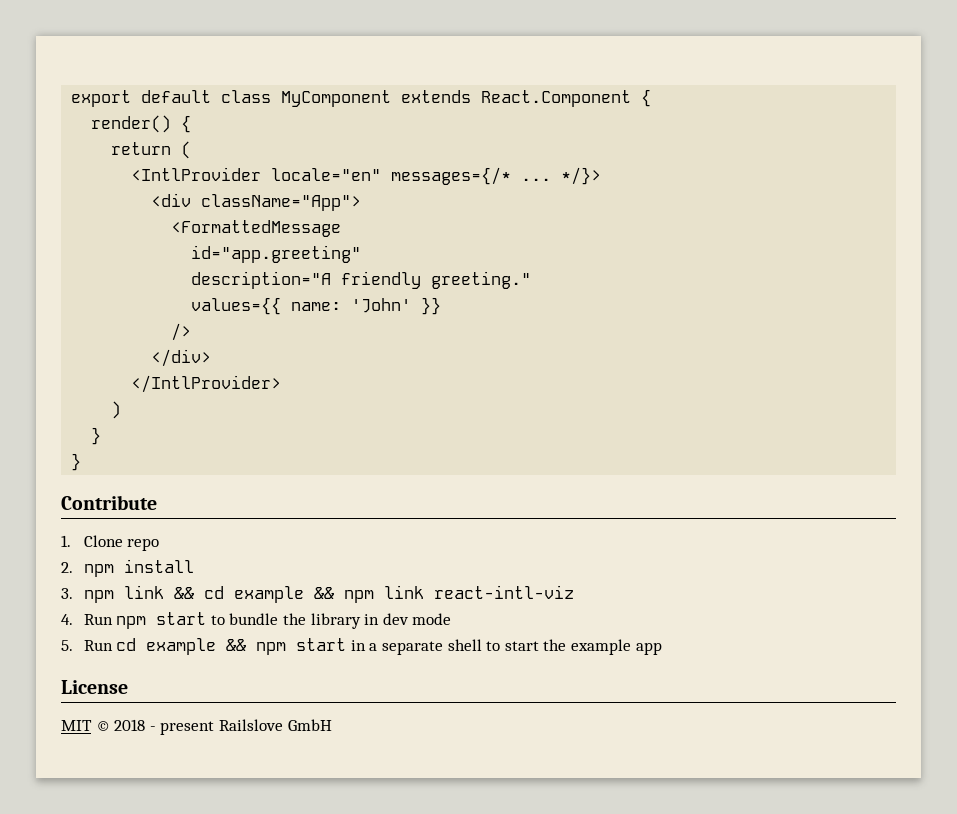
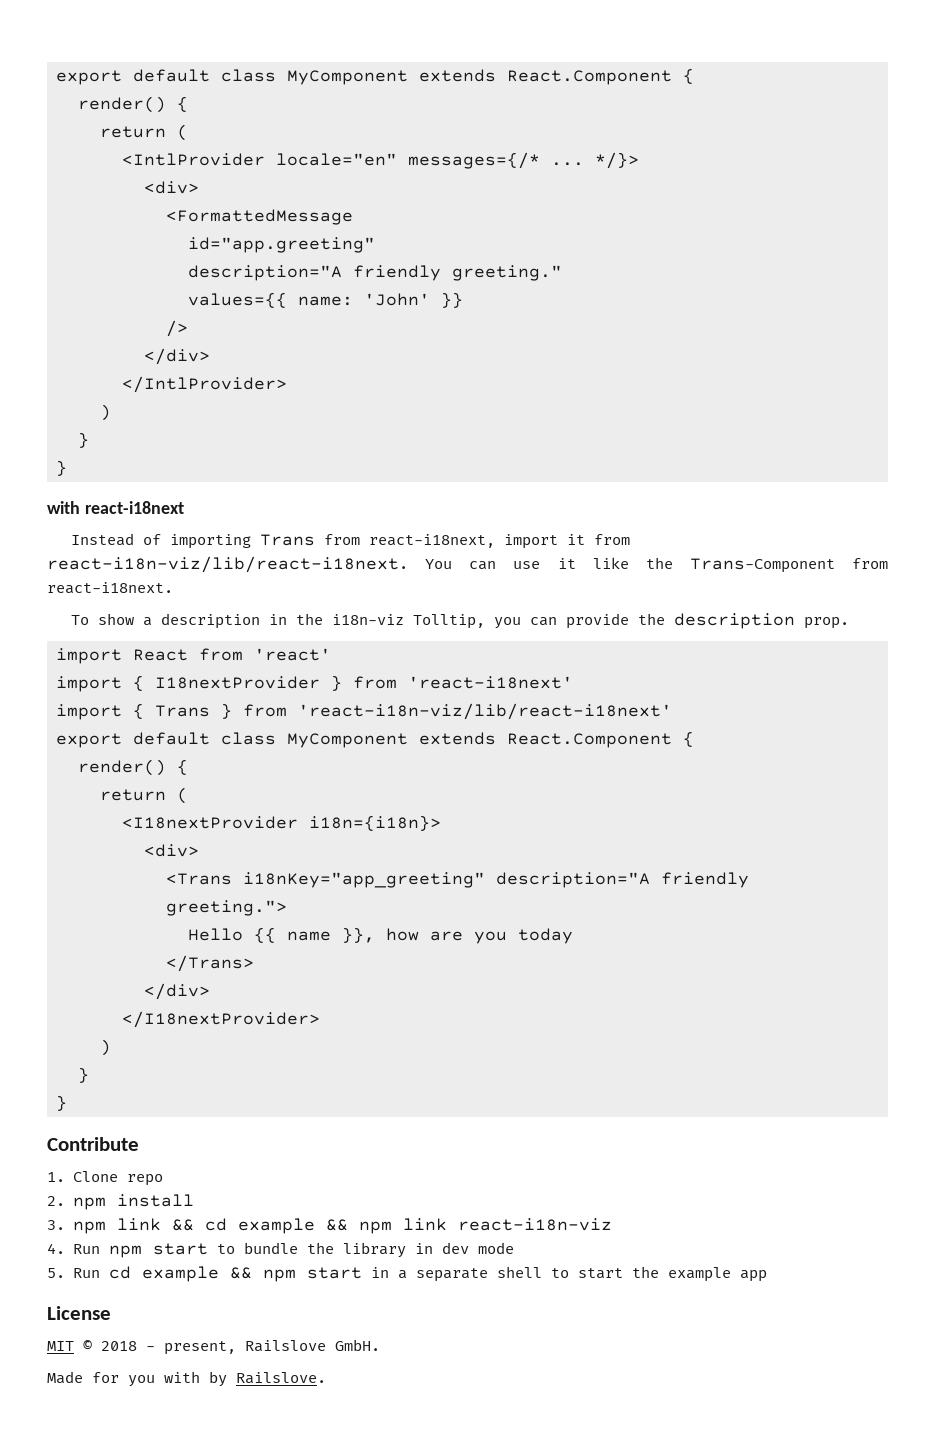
  */}>
- <div className="App">
+ <div>
+ with react-i18next
+ Instead of importing Trans from react-i18next, import it from react-i18n-viz/lib/react-i18next. You can use it like the Trans-Component from react-i18next.
+ To show a description in the i18n-viz Tolltip, you can provide the description prop.
+ import React from 'react'
+ import { I18nextProvider } from 'react-i18next'
+ import { Trans } from 'react-i18n-viz/lib/react-i18next'
+ export default class MyComponent extends React.Component {
+ render() {
+ return (
+ <I18nextProvider i18n={i18n}>
+ <div>
+ <Trans i18nKey="app_greeting" description="A friendly greeting.">
+ Hello {{ name }}, how are you today
+ </Trans>
+ </div>
+ </I18nextProvider>
+ )
+ }
+ }
- 3. npm link && cd example && npm link react-intl-viz
+ 3. npm link && cd example && npm link react-i18n-viz
- MIT © 2018 - present Railslove GmbH
+ MIT © 2018 - present, Railslove GmbH.
+ Made for you with by Railslove.

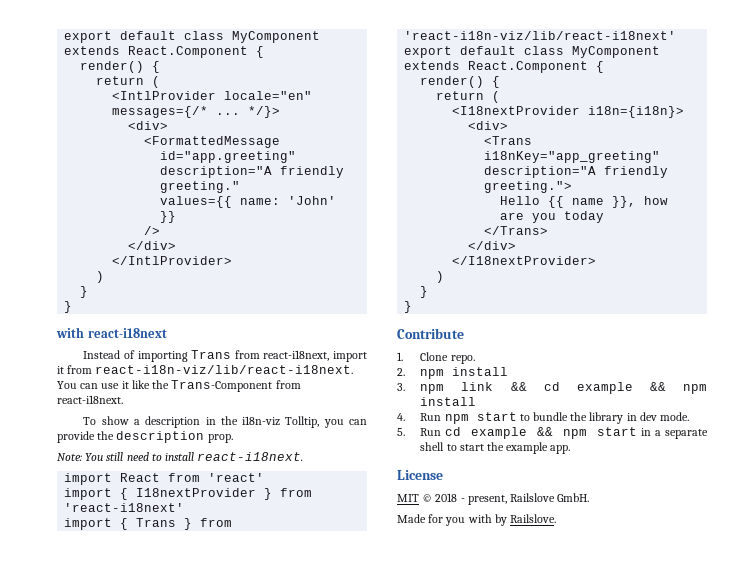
+ Note: You still need to install react-i18next.
- 1. Clone repo
+ 1. Clone repo.
- 3. npm link && cd example && npm link react-i18n-viz
+ 3. npm link && cd example && npm install
- 4. Run npm start to bundle the library in dev mode
+ 4. Run npm start to bundle the library in dev mode.
- 5. Run cd example && npm start in a separate shell to start the example app
+ 5. Run cd example && npm start in a separate shell to start the example app.

